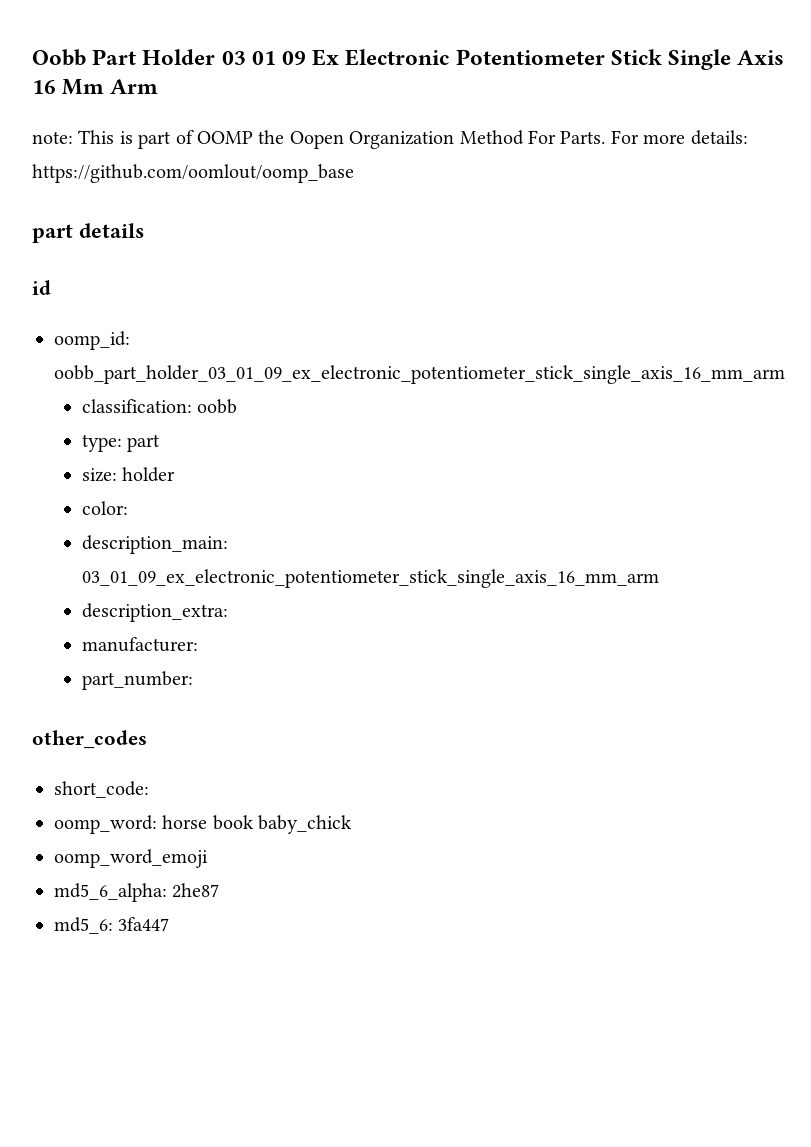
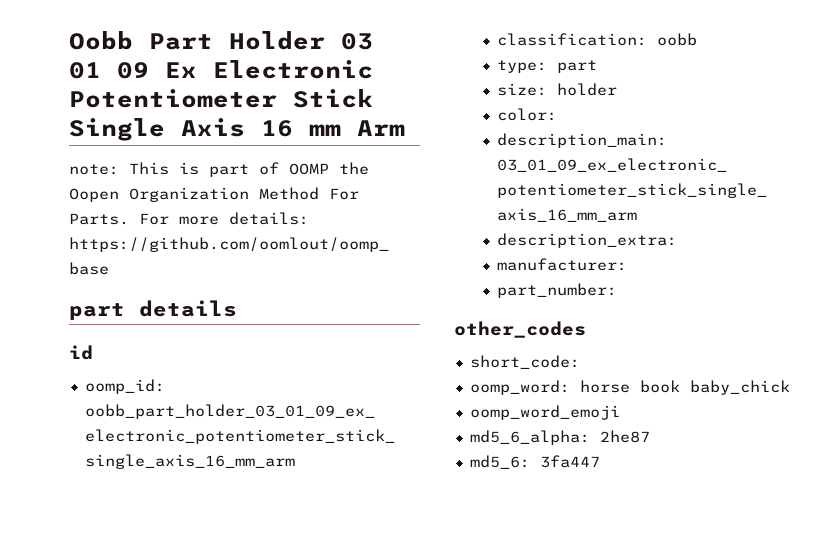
- Oobb Part Holder 03 01 09 Ex Electronic Potentiometer Stick Single Axis 16 Mm Arm
+ Oobb Part Holder 03 01 09 Ex Electronic Potentiometer Stick Single Axis 16 mm Arm

